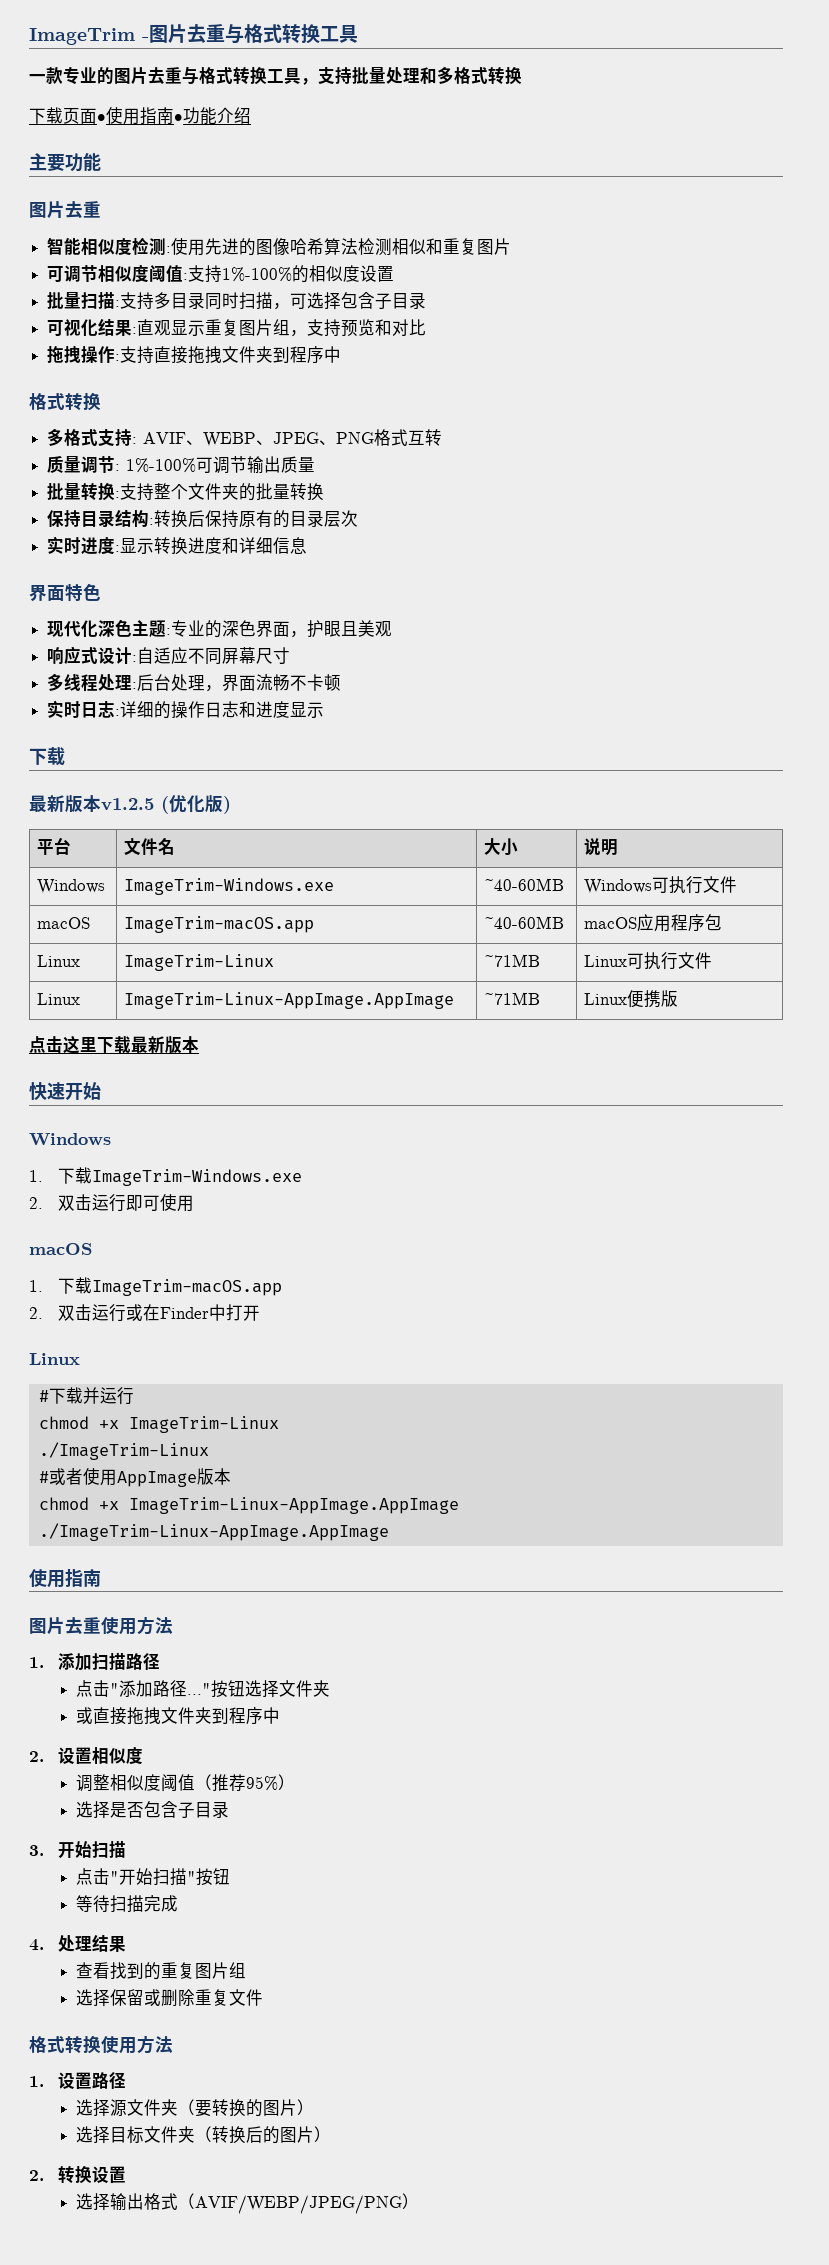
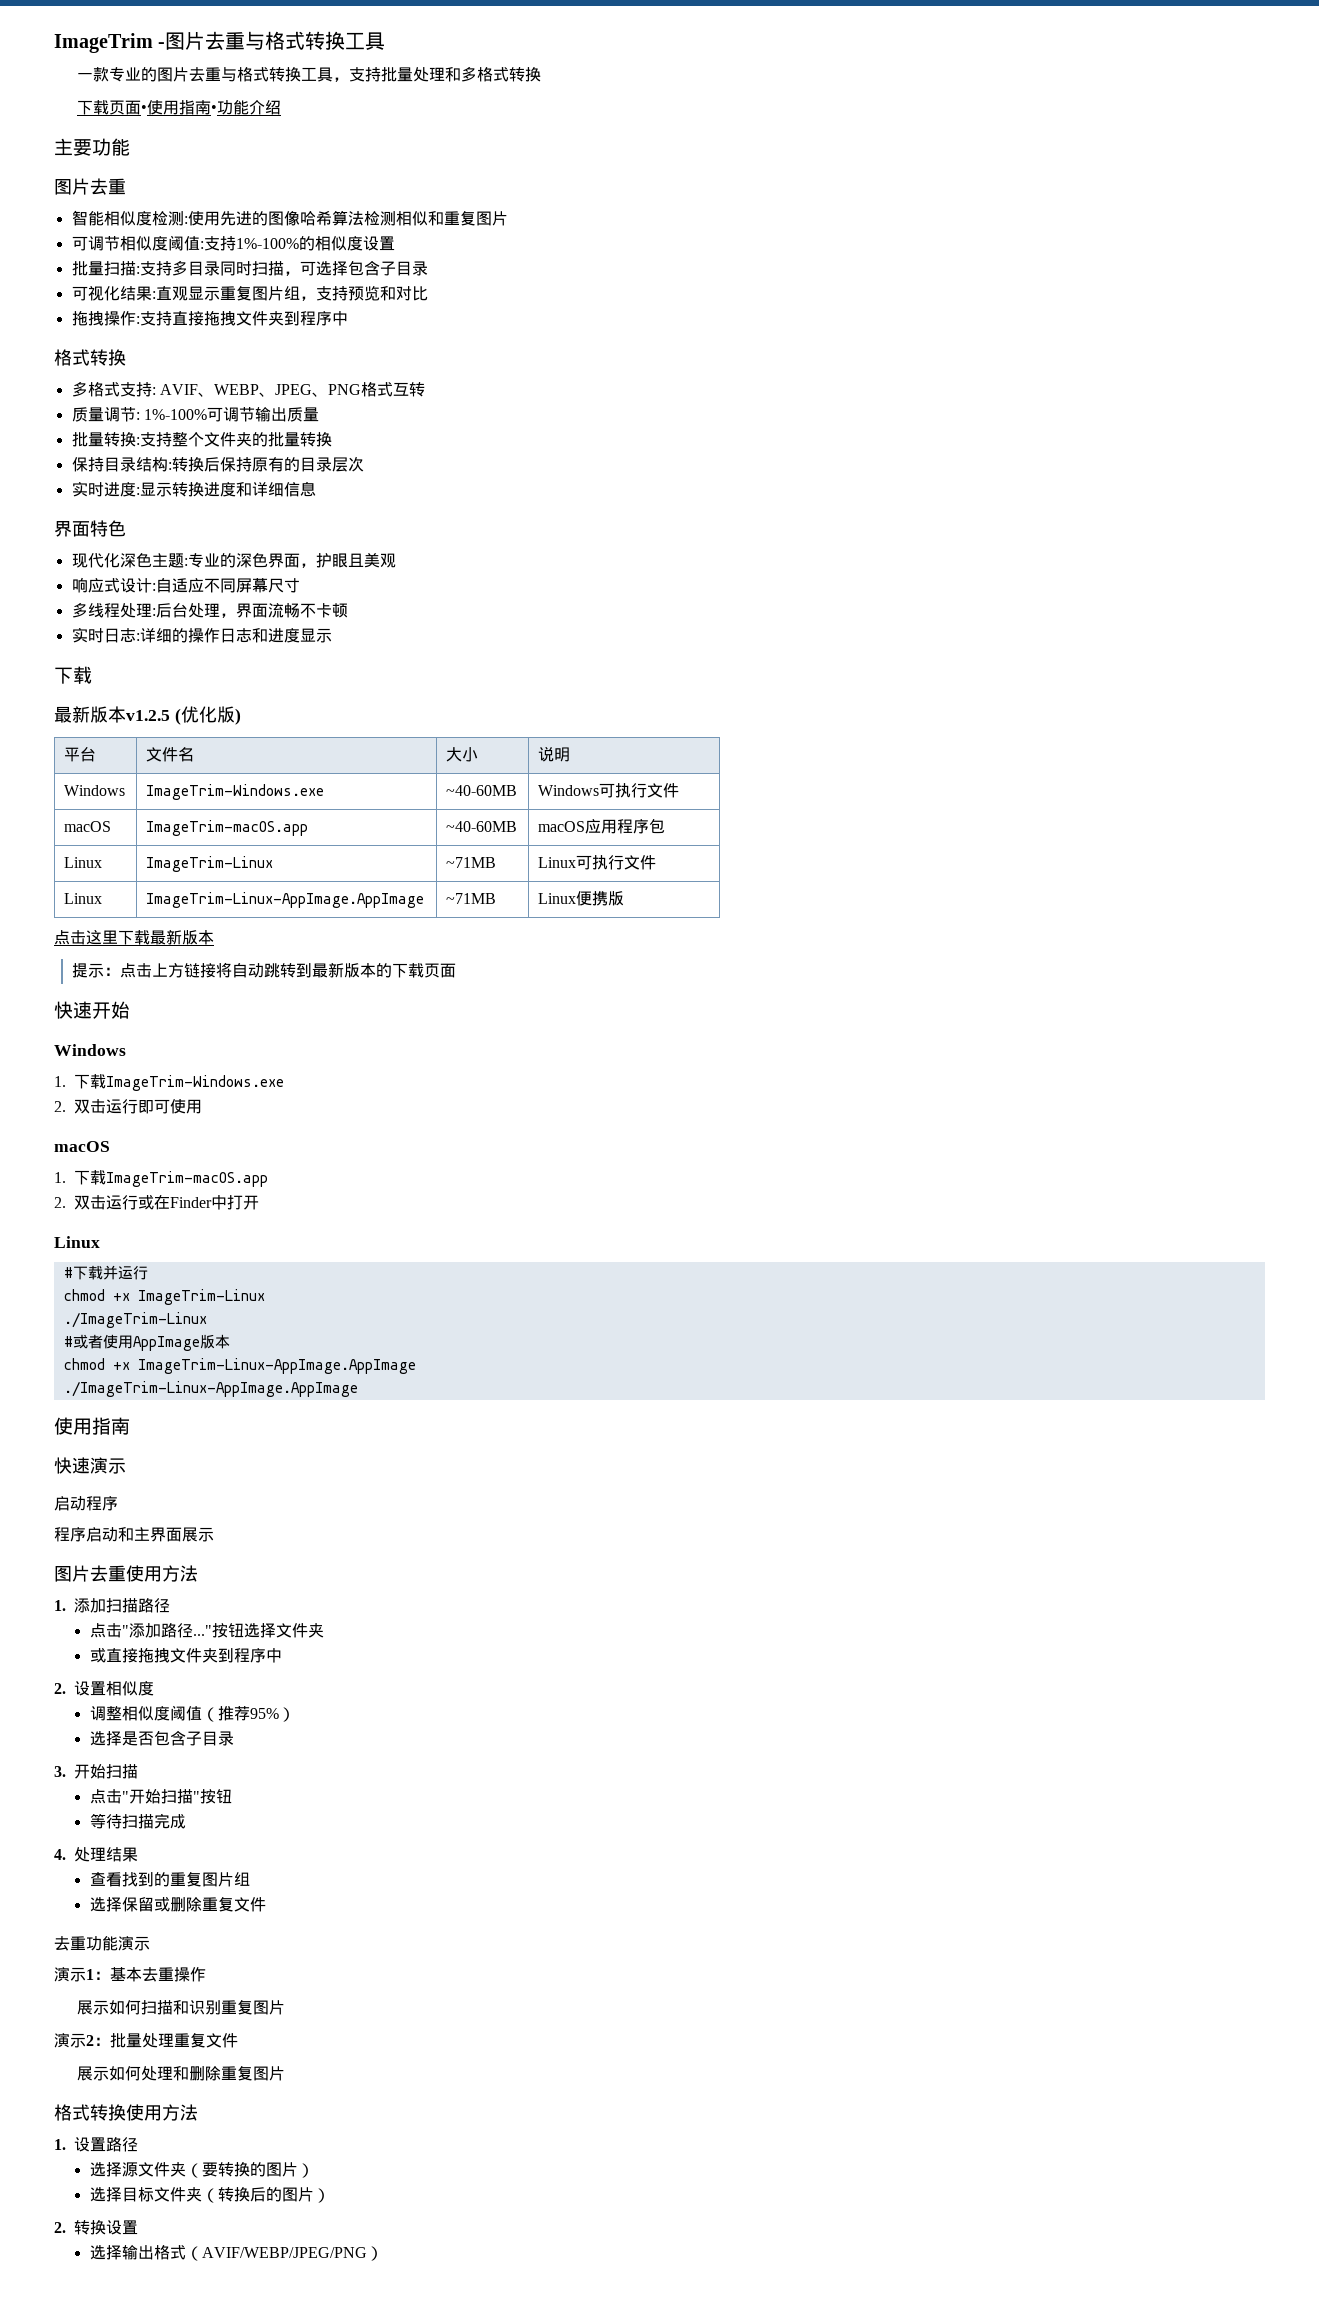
+ 提示：点击上方链接将自动跳转到最新版本的下载页面
+ 快速演示
+ 启动程序
+ 程序启动和主界面展示
+ 去重功能演示
+ 演示1：基本去重操作
+ 展示如何扫描和识别重复图片
+ 演示2：批量处理重复文件
+ 展示如何处理和删除重复图片

